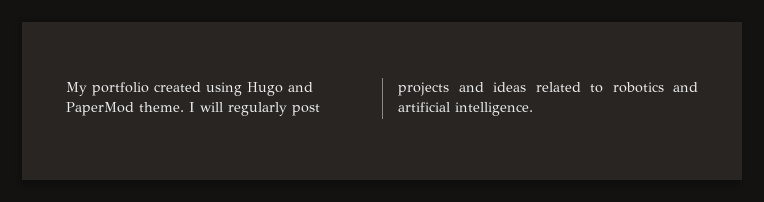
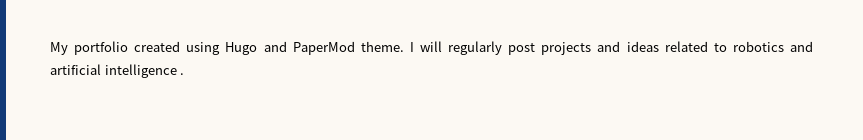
- I will regularly post projects and ideas related to robotics and artificial intelligence.
+ I will regularly post projects and ideas related to robotics and artificial intelligence .

